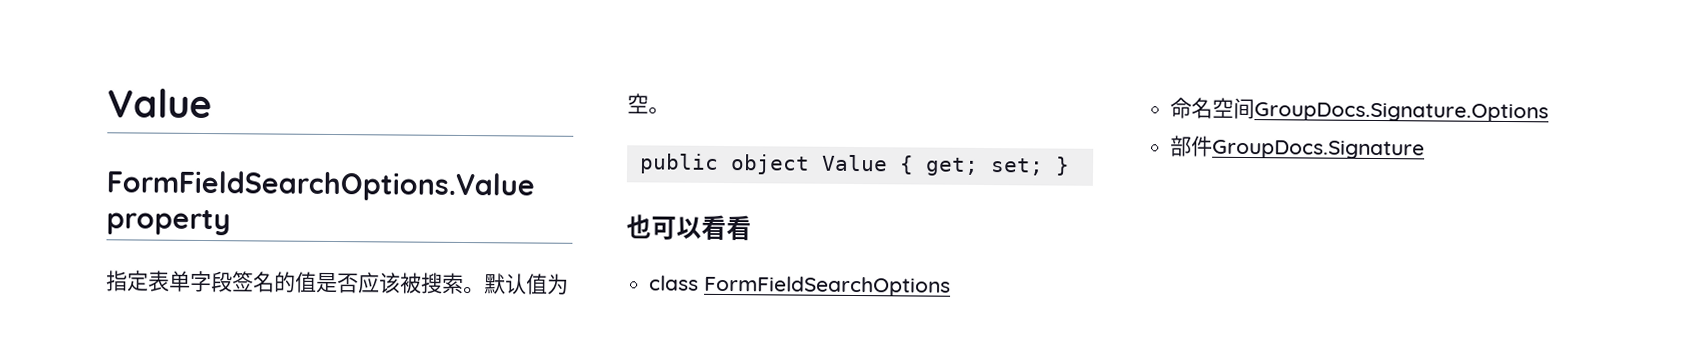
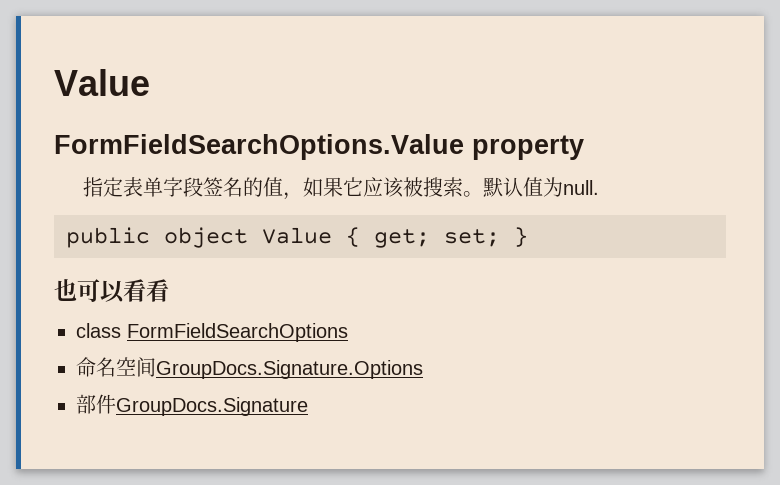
- 指定表单字段签名的值是否应该被搜索。
+ 指定表单字段签名的值，如果它应该被搜索。
- 默认值为空。
+ 默认值为null.

